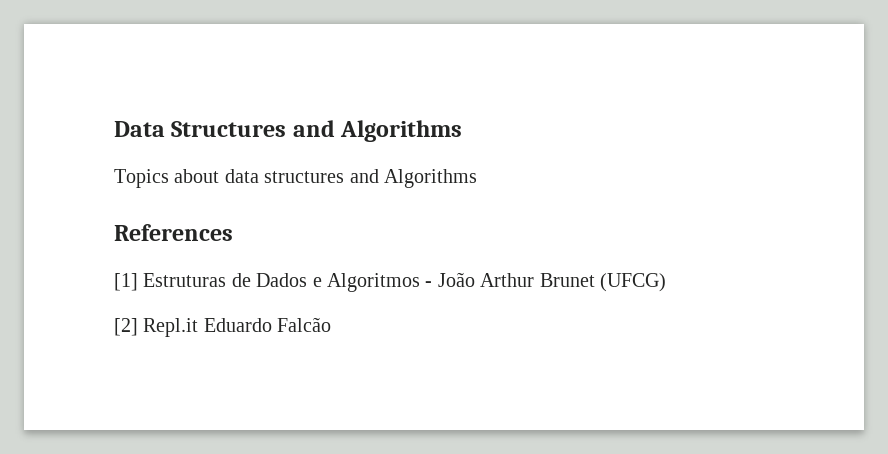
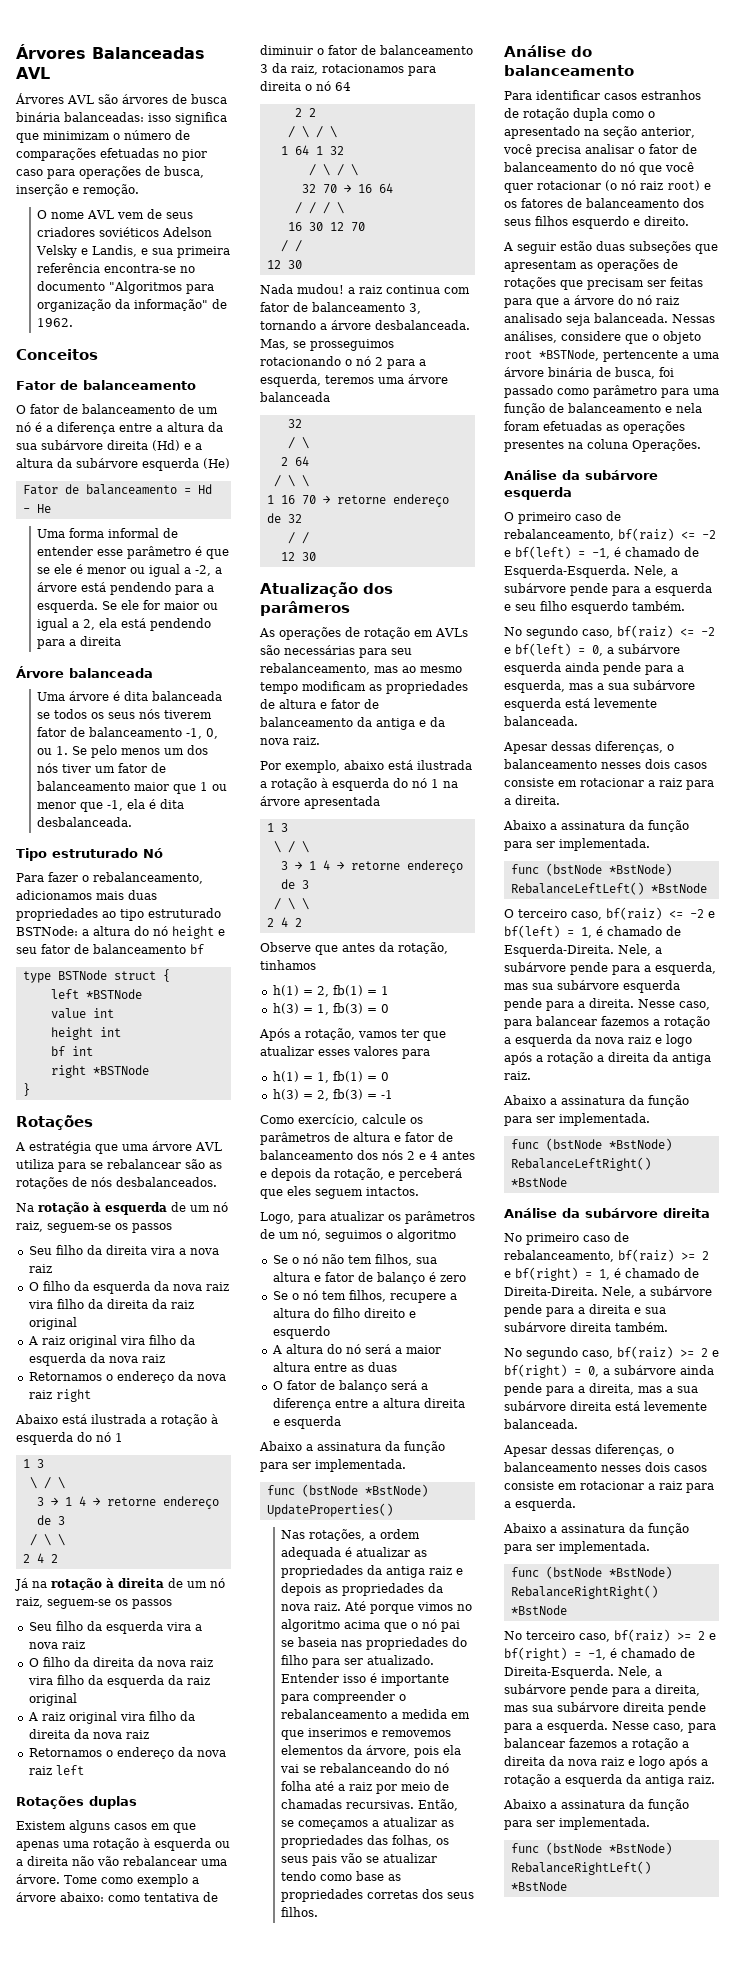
- Data Structures and Algorithms
- Topics about data structures and Algorithms
- References
- [1] Estruturas de Dados e Algoritmos - João Arthur Brunet (UFCG)
- [2] Repl.it Eduardo Falcão
+ Árvores Balanceadas AVL
+ Árvores AVL são árvores de busca binária balanceadas: isso significa que minimizam o número de comparações efetuadas no pior caso para operações de busca, inserção e remoção.
+ O nome AVL vem de seus criadores soviéticos Adelson Velsky e Landis, e sua primeira referência encontra-se no documento "Algoritmos para organização da informação" de 1962.
+ Conceitos
+ Fator de balanceamento
+ O fator de balanceamento de um nó é a diferença entre a altura da sua subárvore direita (Hd) e a altura da subárvore esquerda (He)
+ Fator de balanceamento = Hd - He
+ Uma forma informal de entender esse parâmetro é que se ele é menor ou igual a -2, a árvore está pendendo para a esquerda. Se ele for maior ou igual a 2, ela está pendendo para a direita
+ Árvore balanceada
+ Uma árvore é dita balanceada se todos os seus nós tiverem fator de balanceamento -1, 0, ou 1. Se pelo menos um dos nós tiver um fator de balanceamento maior que 1 ou menor que -1, ela é dita desbalanceada.
+ Tipo estruturado Nó
+ Para fazer o rebalanceamento, adicionamos mais duas propriedades ao tipo estruturado BSTNode: a altura do nó height e seu fator de balanceamento bf
+ type BSTNode struct {
+ left *BSTNode
+ value int
+ height int
+ bf int
+ right *BSTNode
+ }
+ Rotações
+ A estratégia que uma árvore AVL utiliza para se rebalancear são as rotações de nós desbalanceados.
+ Na rotação à esquerda de um nó raiz, seguem-se os passos
+ Seu filho da direita vira a nova raiz
+ O filho da esquerda da nova raiz vira filho da direita da raiz original
+ A raiz original vira filho da esquerda da nova raiz
+ Retornamos o endereço da nova raiz right
+ Abaixo está ilustrada a rotação à esquerda do nó 1
+ 1 3
+ \ / \
+ 3 → 1 4 → retorne endereço de 3
+ / \ \
+ 2 4 2
+ Já na rotação à direita de um nó raiz, seguem-se os passos
+ Seu filho da esquerda vira a nova raiz
+ O filho da direita da nova raiz vira filho da esquerda da raiz original
+ A raiz original vira filho da direita da nova raiz
+ Retornamos o endereço da nova raiz left
+ Rotações duplas
+ Existem alguns casos em que apenas uma rotação à esquerda ou a direita não vão rebalancear uma árvore. Tome como exemplo a árvore abaixo: como tentativa de diminuir o fator de balanceamento 3 da raiz, rotacionamos para direita o nó 64
+ 2 2
+ / \ / \
+ 1 64 1 32
+ / \ / \
+ 32 70 → 16 64
+ / / / \
+ 16 30 12 70
+ / /
+ 12 30
+ Nada mudou! a raiz continua com fator de balanceamento 3, tornando a árvore desbalanceada. Mas, se prosseguimos rotacionando o nó 2 para a esquerda, teremos uma árvore balanceada
+ 32
+ / \
+ 2 64
+ / \ \
+ 1 16 70 → retorne endereço de 32
+ / /
+ 12 30
+ Atualização dos parâmeros
+ As operações de rotação em AVLs são necessárias para seu rebalanceamento, mas ao mesmo tempo modificam as propriedades de altura e fator de balanceamento da antiga e da nova raiz.
+ Por exemplo, abaixo está ilustrada a rotação à esquerda do nó 1 na árvore apresentada
+ 1 3
+ \ / \
+ 3 → 1 4 → retorne endereço de 3
+ / \ \
+ 2 4 2
+ Observe que antes da rotação, tinhamos
+ h(1) = 2, fb(1) = 1
+ h(3) = 1, fb(3) = 0
+ Após a rotação, vamos ter que atualizar esses valores para
+ h(1) = 1, fb(1) = 0
+ h(3) = 2, fb(3) = -1
+ Como exercício, calcule os parâmetros de altura e fator de balanceamento dos nós 2 e 4 antes e depois da rotação, e perceberá que eles seguem intactos.
+ Logo, para atualizar os parâmetros de um nó, seguimos o algoritmo
+ Se o nó não tem filhos, sua altura e fator de balanço é zero
+ Se o nó tem filhos, recupere a altura do filho direito e esquerdo
+ A altura do nó será a maior altura entre as duas
+ O fator de balanço será a diferença entre a altura direita e esquerda
+ Abaixo a assinatura da função para ser implementada.
+ func (bstNode *BstNode) UpdateProperties()
+ Nas rotações, a ordem adequada é atualizar as propriedades da antiga raiz e depois as propriedades da nova raiz. Até porque vimos no algoritmo acima que o nó pai se baseia nas propriedades do filho para ser atualizado. Entender isso é importante para compreender o rebalanceamento a medida em que inserimos e removemos elementos da árvore, pois ela vai se rebalanceando do nó folha até a raiz por meio de chamadas recursivas. Então, se começamos a atualizar as propriedades das folhas, os seus pais vão se atualizar tendo como base as propriedades corretas dos seus filhos.
+ Análise do balanceamento
+ Para identificar casos estranhos de rotação dupla como o apresentado na seção anterior, você precisa analisar o fator de balanceamento do nó que você quer rotacionar (o nó raiz root) e os fatores de balanceamento dos seus filhos esquerdo e direito.
+ A seguir estão duas subseções que apresentam as operações de rotações que precisam ser feitas para que a árvore do nó raiz analisado seja balanceada. Nessas análises, considere que o objeto root *BSTNode, pertencente a uma árvore binária de busca, foi passado como parâmetro para uma função de balanceamento e nela foram efetuadas as operações presentes na coluna Operações.
+ Análise da subárvore esquerda
+ O primeiro caso de rebalanceamento, bf(raiz) <= -2 e bf(left) = -1, é chamado de Esquerda-Esquerda. Nele, a subárvore pende para a esquerda e seu filho esquerdo também.
+ No segundo caso, bf(raiz) <= -2 e bf(left) = 0, a subárvore esquerda ainda pende para a esquerda, mas a sua subárvore esquerda está levemente balanceada.
+ Apesar dessas diferenças, o balanceamento nesses dois casos consiste em rotacionar a raiz para a direita.
+ Abaixo a assinatura da função para ser implementada.
+ func (bstNode *BstNode) RebalanceLeftLeft() *BstNode
+ O terceiro caso, bf(raiz) <= -2 e bf(left) = 1, é chamado de Esquerda-Direita. Nele, a subárvore pende para a esquerda, mas sua subárvore esquerda pende para a direita. Nesse caso, para balancear fazemos a rotação a esquerda da nova raiz e logo após a rotação a direita da antiga raiz.
+ Abaixo a assinatura da função para ser implementada.
+ func (bstNode *BstNode) RebalanceLeftRight() *BstNode
+ Análise da subárvore direita
+ No primeiro caso de rebalanceamento, bf(raiz) >= 2 e bf(right) = 1, é chamado de Direita-Direita. Nele, a subárvore pende para a direita e sua subárvore direita também.
+ No segundo caso, bf(raiz) >= 2 e bf(right) = 0, a subárvore ainda pende para a direita, mas a sua subárvore direita está levemente balanceada.
+ Apesar dessas diferenças, o balanceamento nesses dois casos consiste em rotacionar a raiz para a esquerda.
+ Abaixo a assinatura da função para ser implementada.
+ func (bstNode *BstNode) RebalanceRightRight() *BstNode
+ No terceiro caso, bf(raiz) >= 2 e bf(right) = -1, é chamado de Direita-Esquerda. Nele, a subárvore pende para a direita, mas sua subárvore direita pende para a esquerda. Nesse caso, para balancear fazemos a rotação a direita da nova raiz e logo após a rotação a esquerda da antiga raiz.
+ Abaixo a assinatura da função para ser implementada.
+ func (bstNode *BstNode) RebalanceRightLeft() *BstNode

